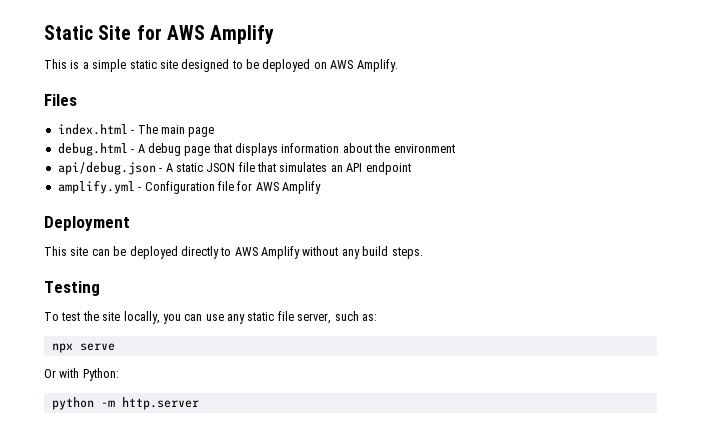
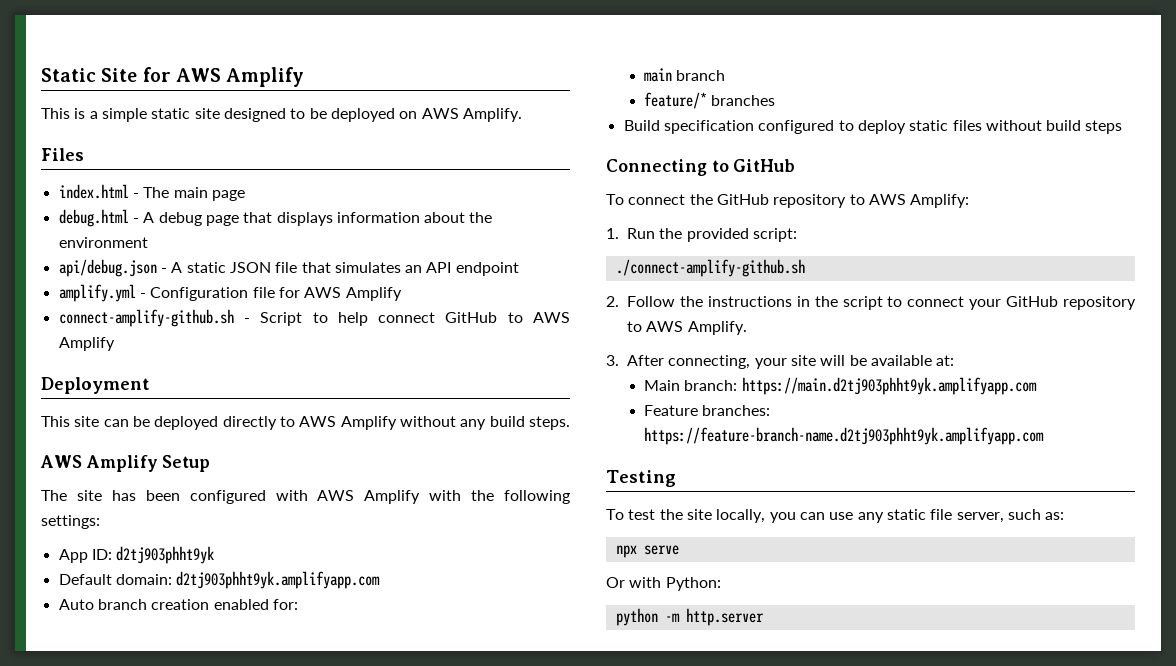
+ connect-amplify-github.sh - Script to help connect GitHub to AWS Amplify
+ AWS Amplify Setup
+ The site has been configured with AWS Amplify with the following settings:
+ App ID: d2tj903phht9yk
+ Default domain: d2tj903phht9yk.amplifyapp.com
+ Auto branch creation enabled for:
+ main branch
+ feature/* branches
+ Build specification configured to deploy static files without build steps
+ Connecting to GitHub
+ To connect the GitHub repository to AWS Amplify:
+ 1. Run the provided script:
+ ./connect-amplify-github.sh
+ 2. Follow the instructions in the script to connect your GitHub repository to AWS Amplify.
+ 3. After connecting, your site will be available at:
+ Main branch: https://main.d2tj903phht9yk.amplifyapp.com
+ Feature branches: https://feature-branch-name.d2tj903phht9yk.amplifyapp.com

